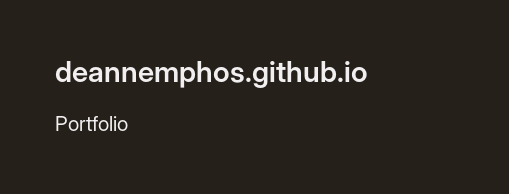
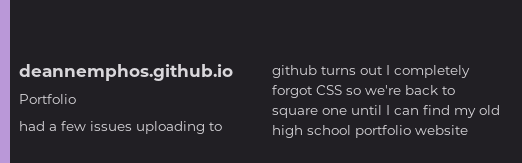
+ had a few issues uploading to github turns out I completely forgot CSS so we're back to square one until I can find my old high school portfolio website

